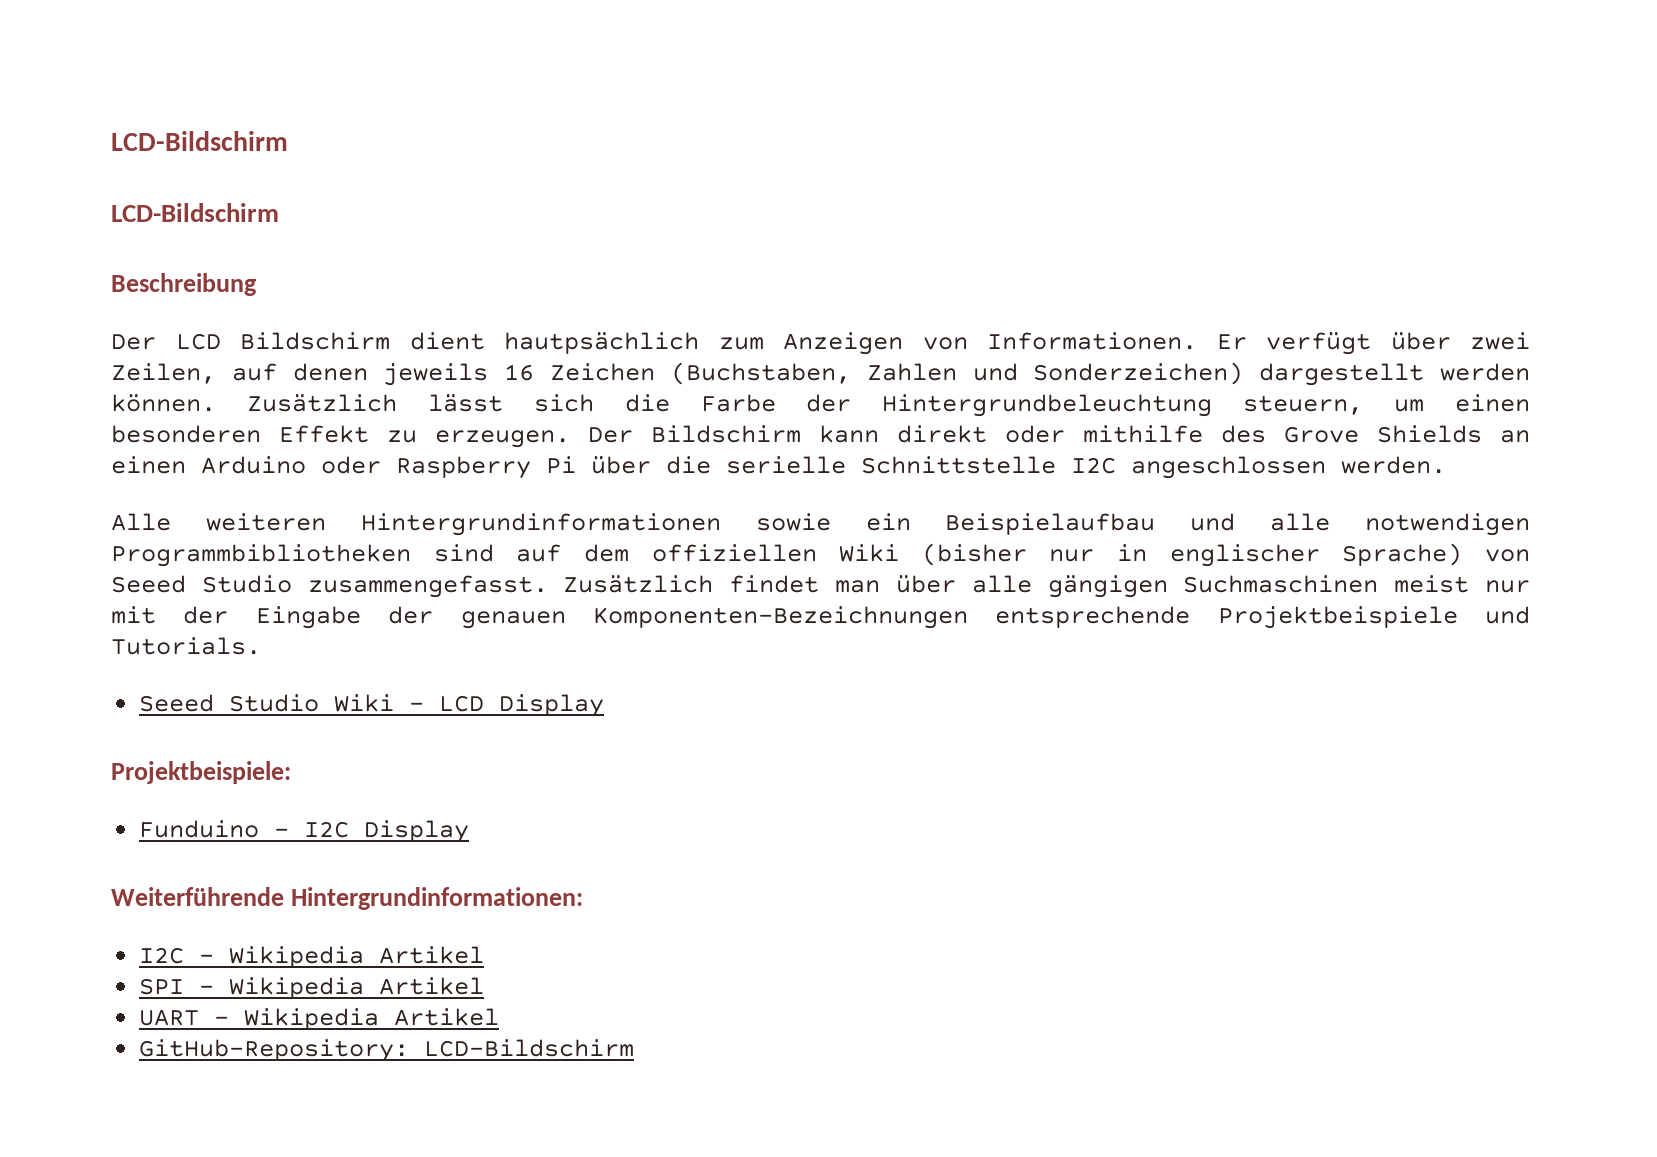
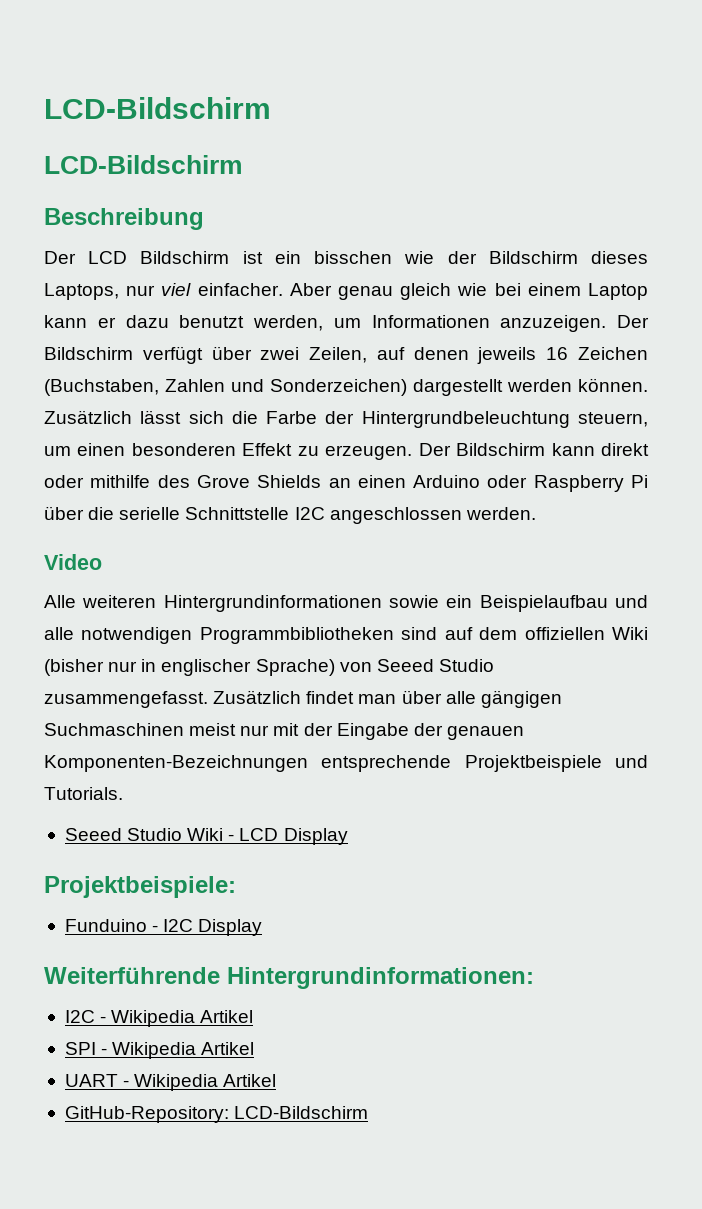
- Der LCD Bildschirm dient hautpsächlich zum Anzeigen von Informationen. Er verfügt über zwei Zeilen, auf denen jeweils 16 Zeichen (Buchstaben, Zahlen und Sonderzeichen) dargestellt werden können.
+ Der LCD Bildschirm ist ein bisschen wie der Bildschirm dieses Laptops, nur viel einfacher. Aber genau gleich wie bei einem Laptop kann er dazu benutzt werden, um Informationen anzuzeigen. Der Bildschirm verfügt über zwei Zeilen, auf denen jeweils 16 Zeichen (Buchstaben, Zahlen und Sonderzeichen) dargestellt werden können.
+ Video

